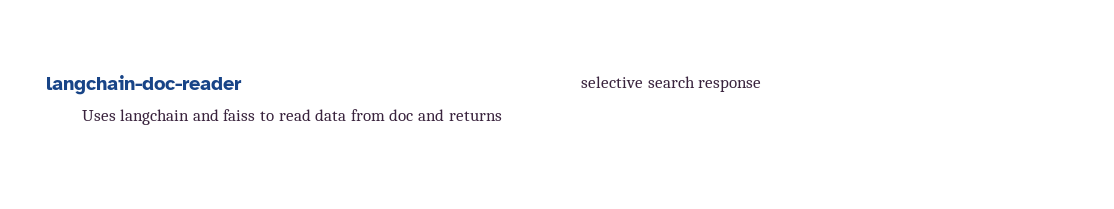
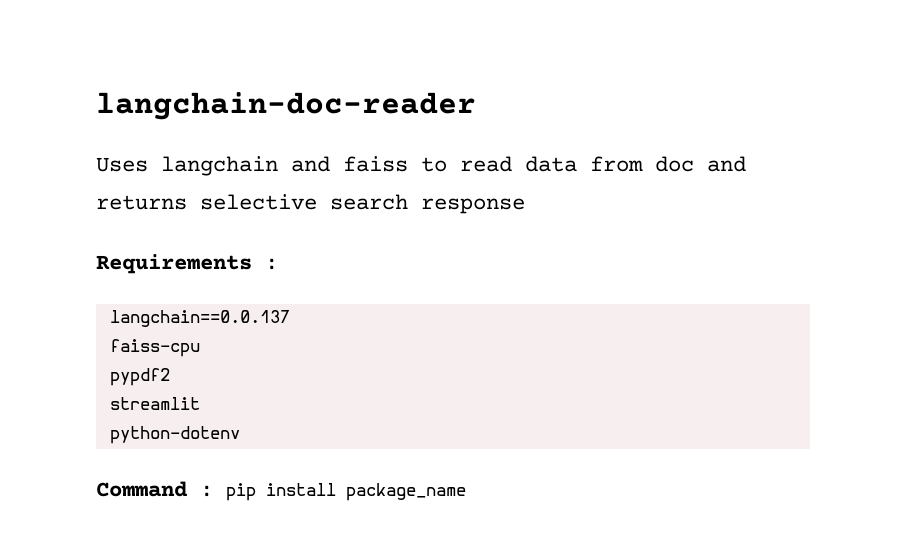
+ Requirements :
+ langchain==0.0.137
+ faiss-cpu
+ pypdf2
+ streamlit
+ python-dotenv
+ Command : pip install package_name

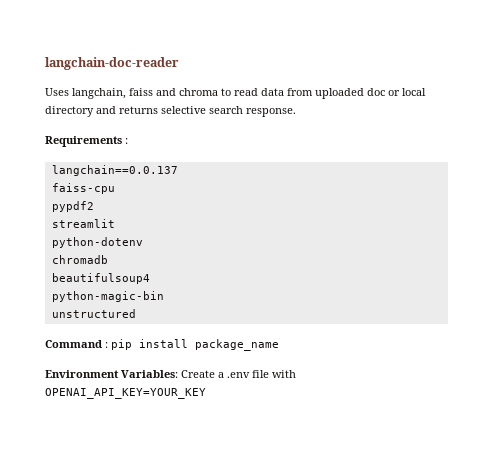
- Uses langchain and faiss to read data from doc and returns selective search response
+ Uses langchain, faiss and chroma to read data from uploaded doc or local directory and returns selective search response.
+ chromadb
+ beautifulsoup4
+ python-magic-bin
+ unstructured
+ Environment Variables: Create a .env file with OPENAI_API_KEY=YOUR_KEY

